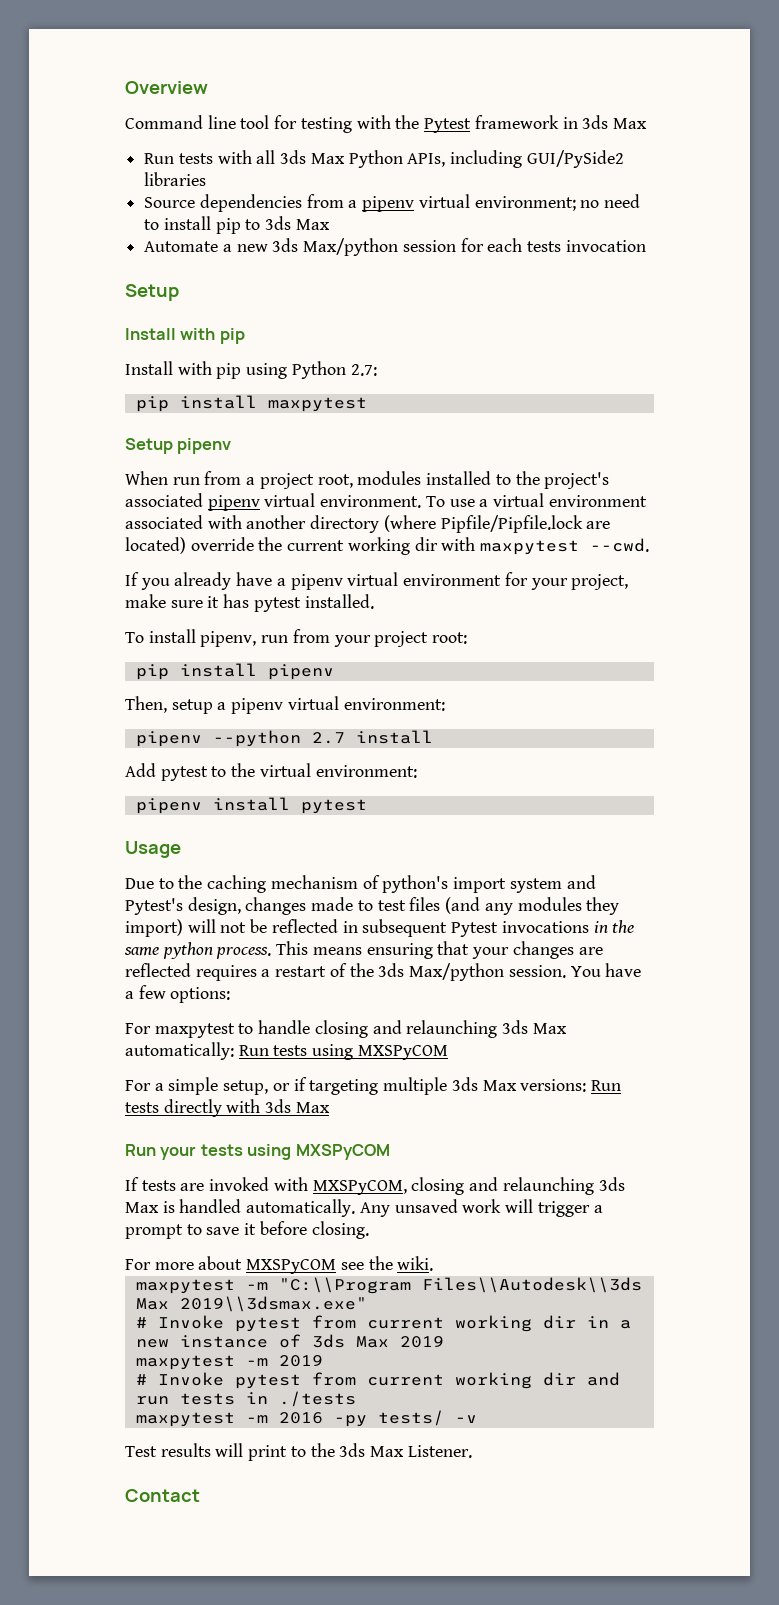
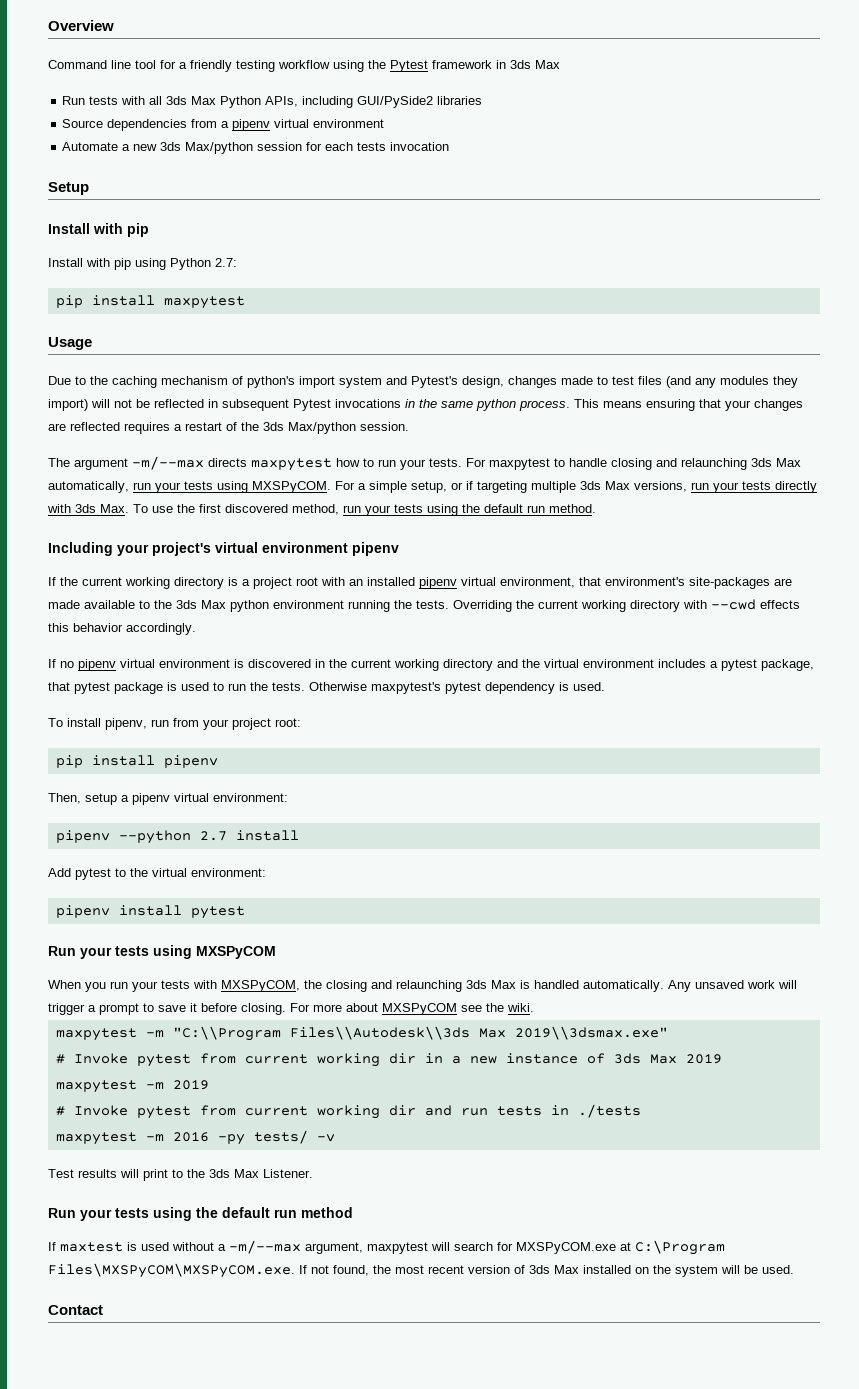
- Command line tool for testing with the Pytest framework in 3ds Max
+ Command line tool for a friendly testing workflow using the Pytest framework in 3ds Max
- Source dependencies from a pipenv virtual environment; no need to install pip to 3ds Max
+ Source dependencies from a pipenv virtual environment
- Setup pipenv
- When run from a project root, modules installed to the project's associated pipenv virtual environment. To use a virtual environment associated with another directory (where Pipfile/Pipfile.lock are located) override the current working dir with maxpytest --cwd.
- If you already have a pipenv virtual environment for your project, make sure it has pytest installed.
- To install pipenv, run from your project root:
- pip install pipenv
- Then, setup a pipenv virtual environment:
- pipenv --python 2.7 install
- Add pytest to the virtual environment:
- pipenv install pytest
- This means ensuring that your changes are reflected requires a restart of the 3ds Max/python session. You have a few options:
- For maxpytest to handle closing and relaunching 3ds Max automatically: Run tests using MXSPyCOM
- For a simple setup, or if targeting multiple 3ds Max versions: Run tests directly with 3ds Max
+ This means ensuring that your changes are reflected requires a restart of the 3ds Max/python session.
+ The argument -m/--max directs maxpytest how to run your tests. For maxpytest to handle closing and relaunching 3ds Max automatically, run your tests using MXSPyCOM. For a simple setup, or if targeting multiple 3ds Max versions, run your tests directly with 3ds Max. To use the first discovered method, run your tests using the default run method.
+ Including your project's virtual environment pipenv
+ If the current working directory is a project root with an installed pipenv virtual environment, that environment's site-packages are made available to the 3ds Max python environment running the tests. Overriding the current working directory with --cwd effects this behavior accordingly.
+ If no pipenv virtual environment is discovered in the current working directory and the virtual environment includes a pytest package, that pytest package is used to run the tests. Otherwise maxpytest's pytest dependency is used.
+ To install pipenv, run from your project root:
+ pip install pipenv
+ Then, setup a pipenv virtual environment:
+ pipenv --python 2.7 install
+ Add pytest to the virtual environment:
+ pipenv install pytest
- If tests are invoked with MXSPyCOM, closing and relaunching 3ds Max is handled automatically.
+ When you run your tests with MXSPyCOM, the closing and relaunching 3ds Max is handled automatically.
- Any unsaved work will trigger a prompt to save it before closing.
- For more about MXSPyCOM see the wiki.
+ Any unsaved work will trigger a prompt to save it before closing. For more about MXSPyCOM see the wiki.
+ Run your tests using the default run method
+ If maxtest is used without a -m/--max argument, maxpytest will search for MXSPyCOM.exe at C:\Program Files\MXSPyCOM\MXSPyCOM.exe. If not found, the most recent version of 3ds Max installed on the system will be used.

